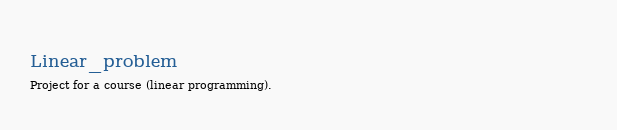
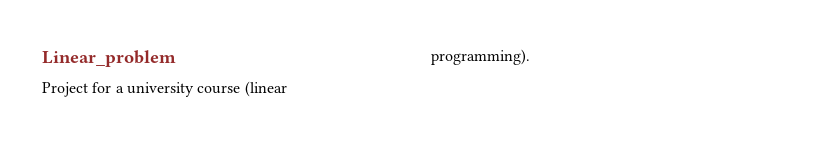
- Project for a course (linear programming).
+ Project for a university course (linear programming).

